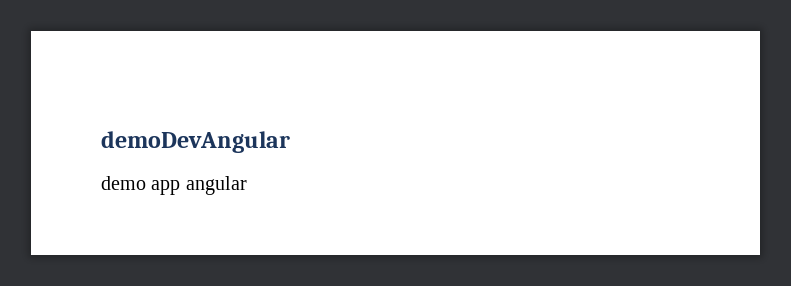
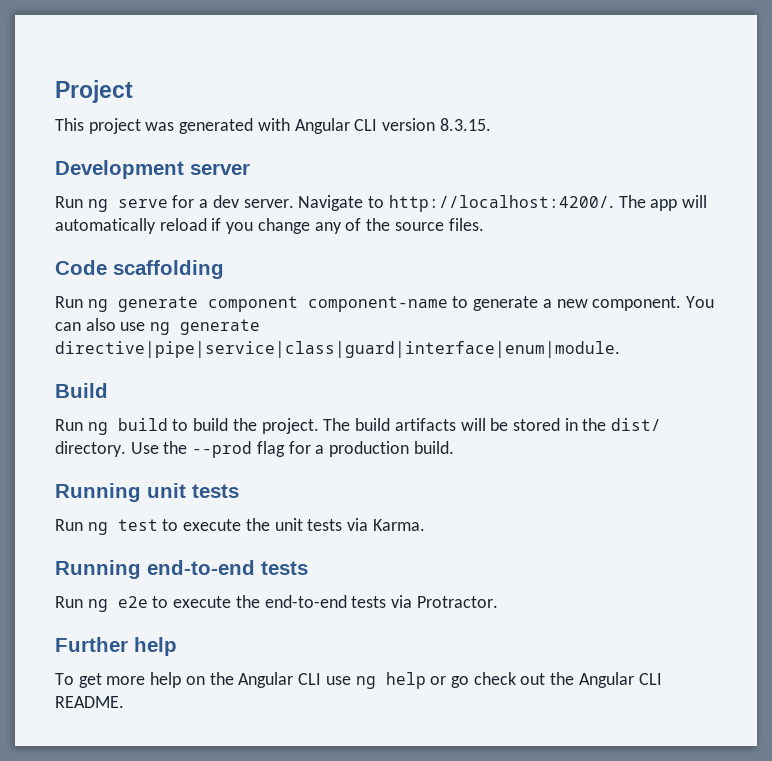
- demoDevAngular
- demo app angular
+ Project
+ This project was generated with Angular CLI version 8.3.15.
+ Development server
+ Run ng serve for a dev server. Navigate to http://localhost:4200/. The app will automatically reload if you change any of the source files.
+ Code scaffolding
+ Run ng generate component component-name to generate a new component. You can also use ng generate directive|pipe|service|class|guard|interface|enum|module.
+ Build
+ Run ng build to build the project. The build artifacts will be stored in the dist/ directory. Use the --prod flag for a production build.
+ Running unit tests
+ Run ng test to execute the unit tests via Karma.
+ Running end-to-end tests
+ Run ng e2e to execute the end-to-end tests via Protractor.
+ Further help
+ To get more help on the Angular CLI use ng help or go check out the Angular CLI README.

